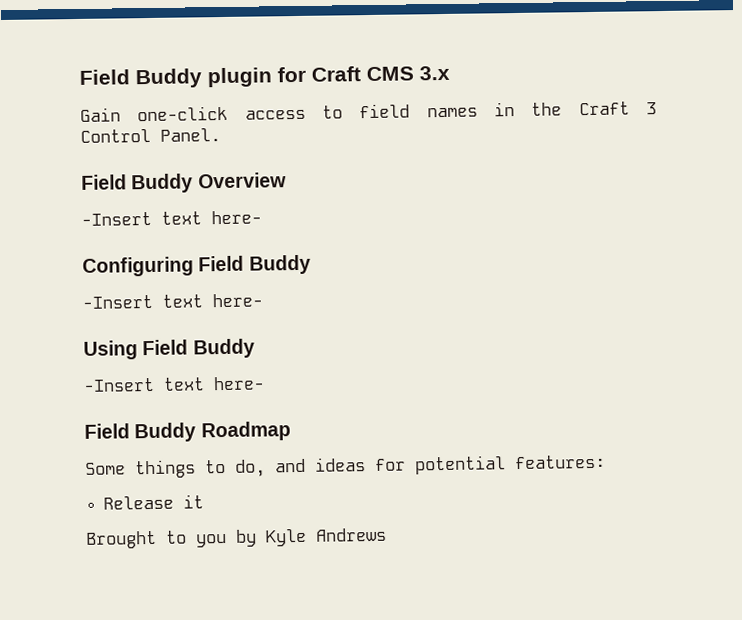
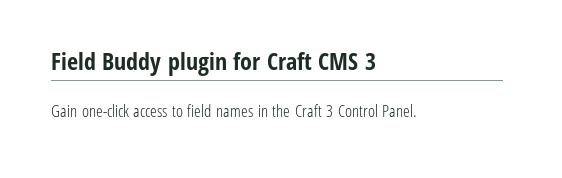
- Field Buddy plugin for Craft CMS 3.x
+ Field Buddy plugin for Craft CMS 3
- Field Buddy Overview
- -Insert text here-
- Configuring Field Buddy
- -Insert text here-
- Using Field Buddy
- -Insert text here-
- Field Buddy Roadmap
- Some things to do, and ideas for potential features:
- Release it
- Brought to you by Kyle Andrews

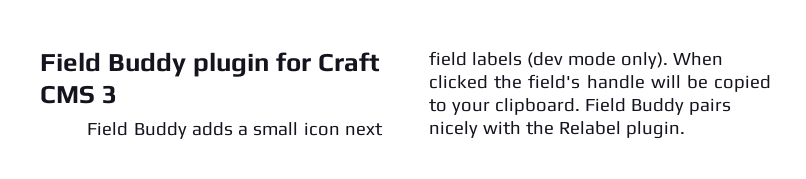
- Gain one-click access to field names in the Craft 3 Control Panel.
+ Field Buddy adds a small icon next field labels (dev mode only). When clicked the field's handle will be copied to your clipboard. Field Buddy pairs nicely with the Relabel plugin.

